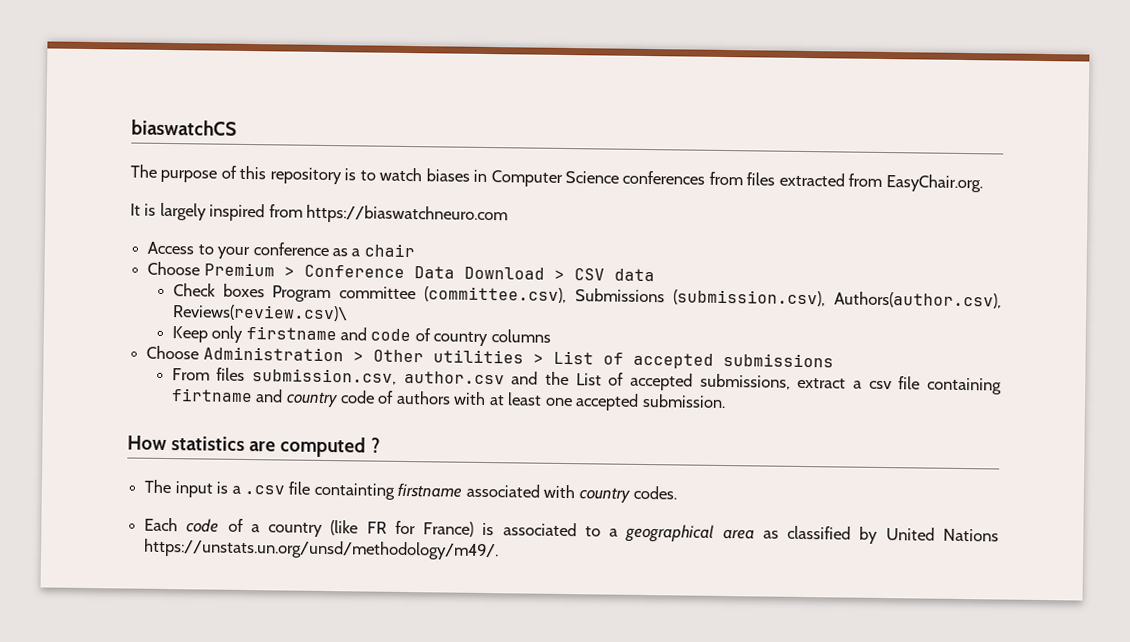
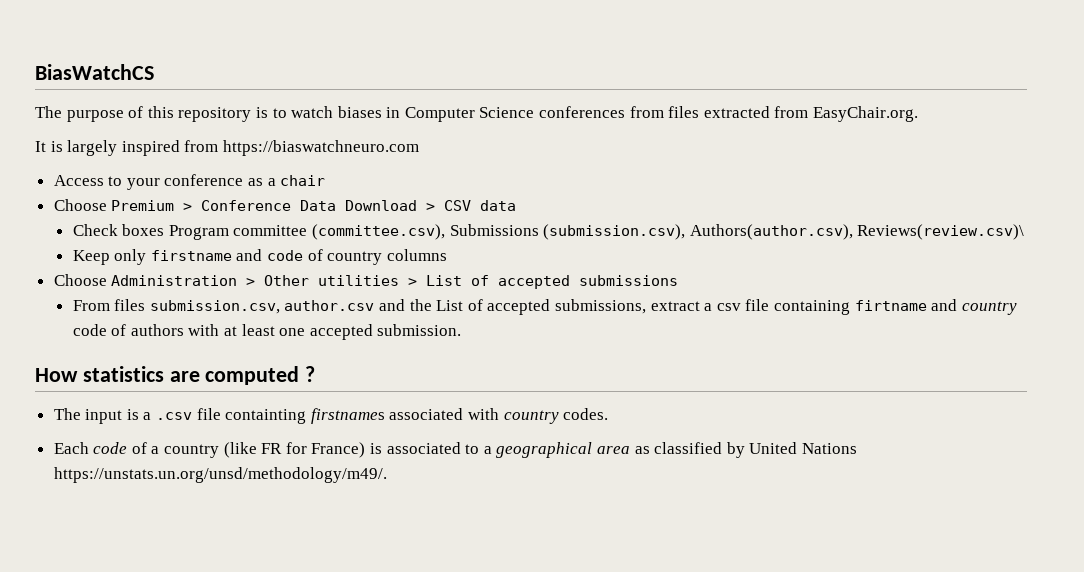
- biaswatchCS
+ BiasWatchCS
- The input is a .csv file containting firstname associated with country codes.
+ The input is a .csv file containting firstnames associated with country codes.

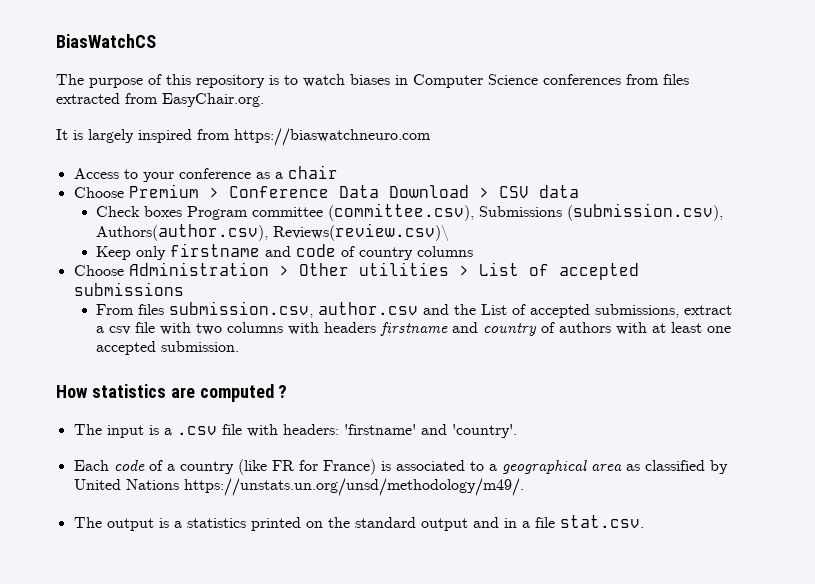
- From files submission.csv, author.csv and the List of accepted submissions, extract a csv file containing firtname and country code of authors with at least one accepted submission.
+ From files submission.csv, author.csv and the List of accepted submissions, extract a csv file with two columns with headers firstname and country of authors with at least one accepted submission.
- The input is a .csv file containting firstnames associated with country codes.
+ The input is a .csv file with headers: 'firstname' and 'country'.
+ The output is a statistics printed on the standard output and in a file stat.csv.

